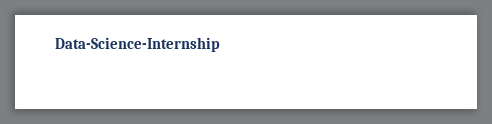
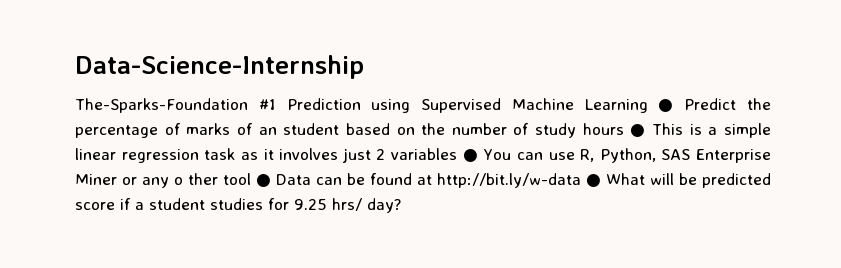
+ The-Sparks-Foundation #1 Prediction using Supervised Machine Learning ● Predict the percentage of marks of an student based on the number of study hours ● This is a simple linear regression task as it involves just 2 variables ● You can use R, Python, SAS Enterprise Miner or any o ther tool ● Data can be found at http://bit.ly/w-data ● What will be predicted score if a student studies for 9.25 hrs/ day?

